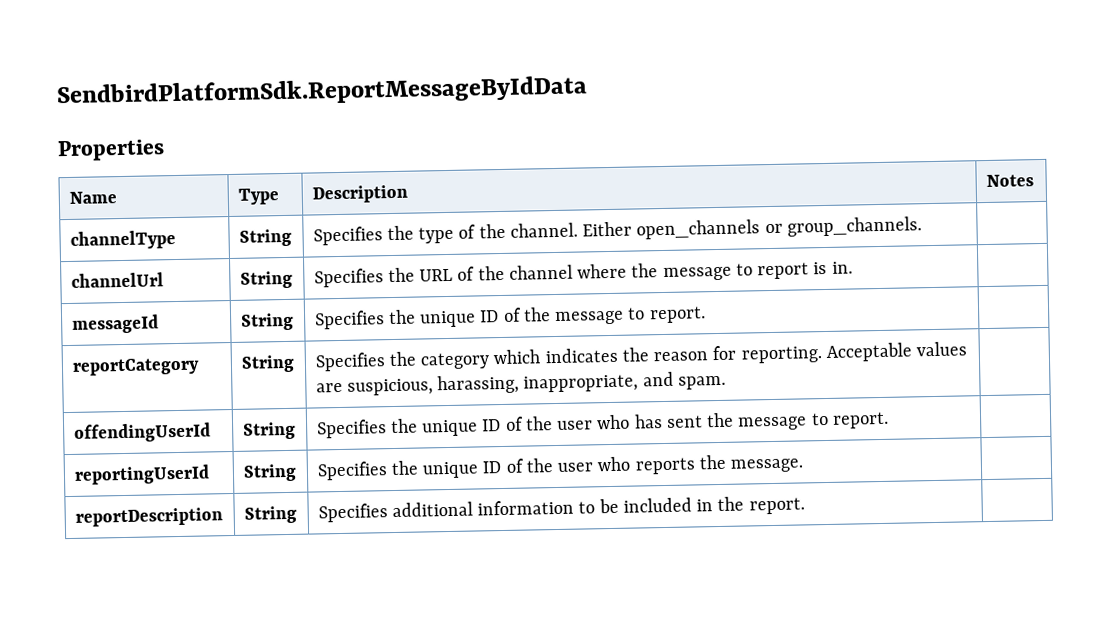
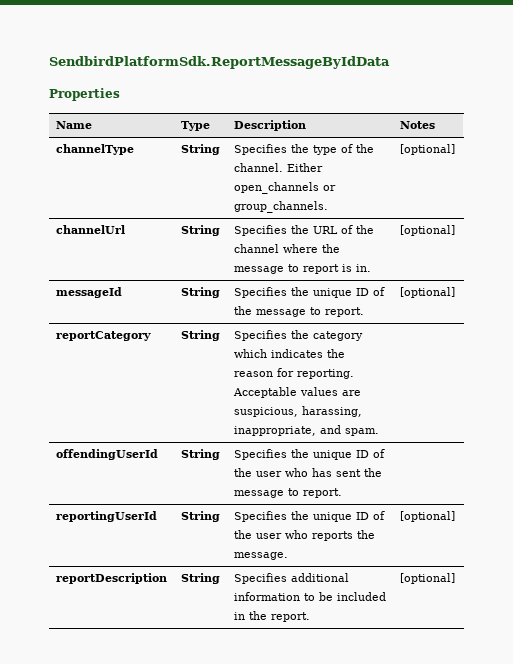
- channelType | String | Specifies the type of the channel. Either open_channels or group_channels. |
+ channelType | String | Specifies the type of the channel. Either open_channels or group_channels. | [optional]
- channelUrl | String | Specifies the URL of the channel where the message to report is in. |
+ channelUrl | String | Specifies the URL of the channel where the message to report is in. | [optional]
- messageId | String | Specifies the unique ID of the message to report. |
+ messageId | String | Specifies the unique ID of the message to report. | [optional]
- reportingUserId | String | Specifies the unique ID of the user who reports the message. |
+ reportingUserId | String | Specifies the unique ID of the user who reports the message. | [optional]
- reportDescription | String | Specifies additional information to be included in the report. |
+ reportDescription | String | Specifies additional information to be included in the report. | [optional]

